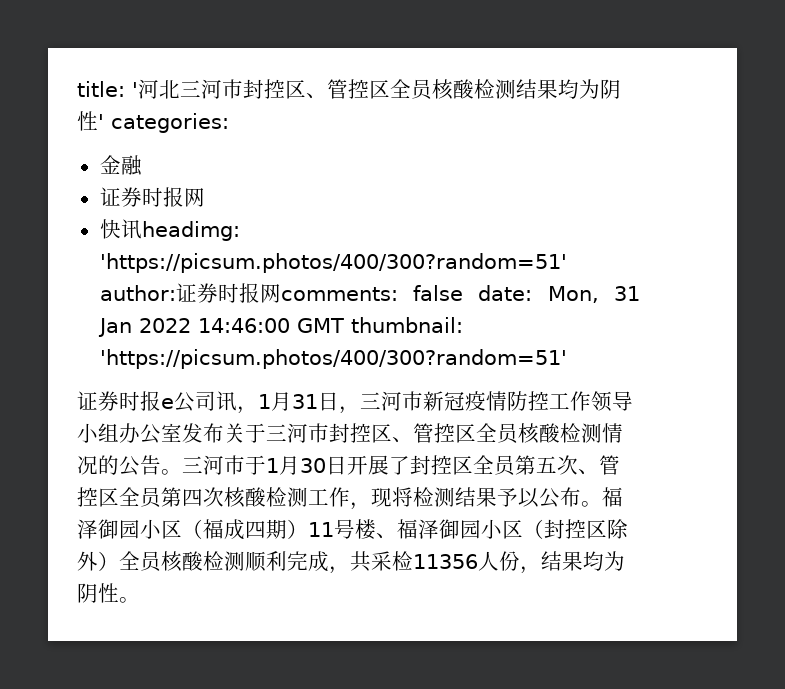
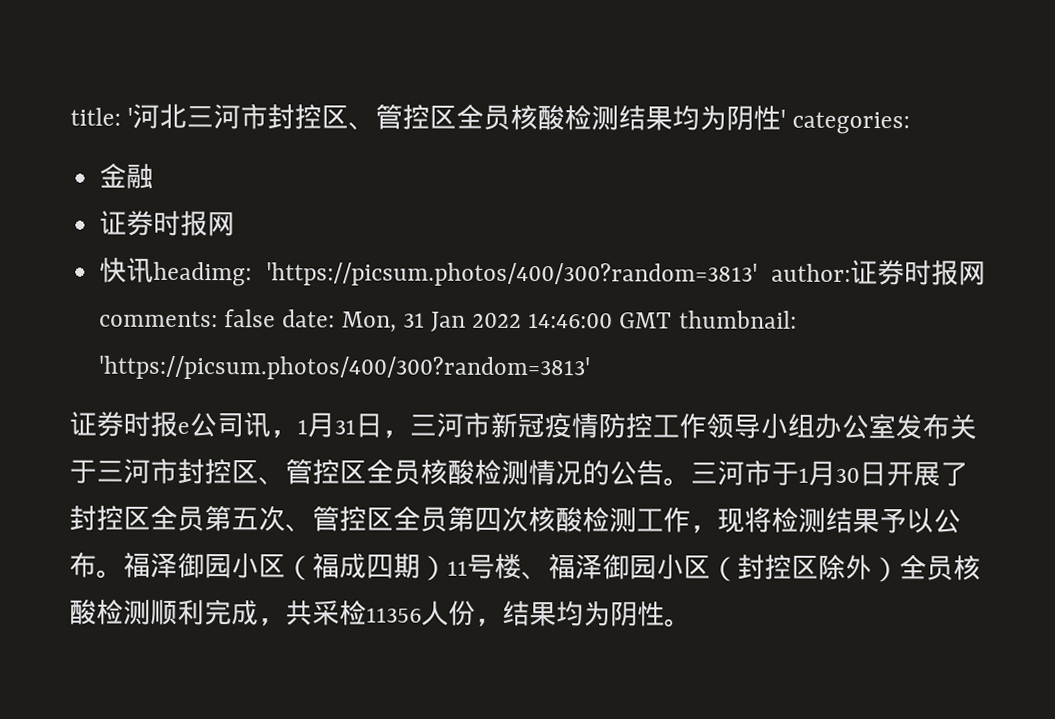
- 快讯headimg: 'https://picsum.photos/400/300?random=51' author:证券时报网comments: false date: Mon, 31 Jan 2022 14:46:00 GMT thumbnail: 'https://picsum.photos/400/300?random=51'
+ 快讯headimg: 'https://picsum.photos/400/300?random=3813' author:证券时报网comments: false date: Mon, 31 Jan 2022 14:46:00 GMT thumbnail: 'https://picsum.photos/400/300?random=3813'

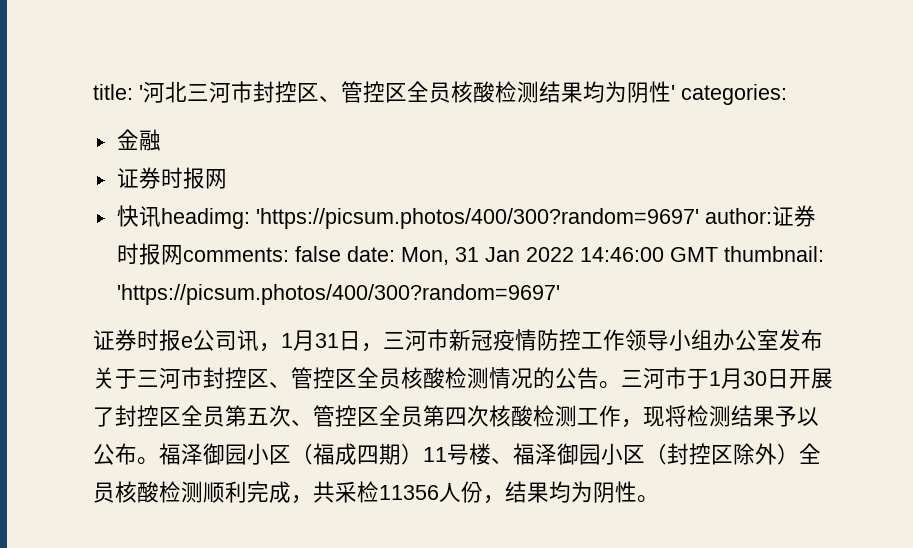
- 快讯headimg: 'https://picsum.photos/400/300?random=3813' author:证券时报网comments: false date: Mon, 31 Jan 2022 14:46:00 GMT thumbnail: 'https://picsum.photos/400/300?random=3813'
+ 快讯headimg: 'https://picsum.photos/400/300?random=9697' author:证券时报网comments: false date: Mon, 31 Jan 2022 14:46:00 GMT thumbnail: 'https://picsum.photos/400/300?random=9697'

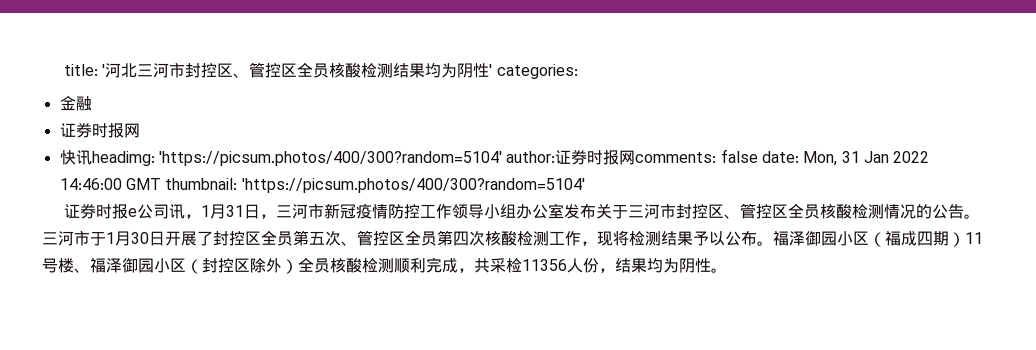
- 快讯headimg: 'https://picsum.photos/400/300?random=9697' author:证券时报网comments: false date: Mon, 31 Jan 2022 14:46:00 GMT thumbnail: 'https://picsum.photos/400/300?random=9697'
+ 快讯headimg: 'https://picsum.photos/400/300?random=5104' author:证券时报网comments: false date: Mon, 31 Jan 2022 14:46:00 GMT thumbnail: 'https://picsum.photos/400/300?random=5104'

